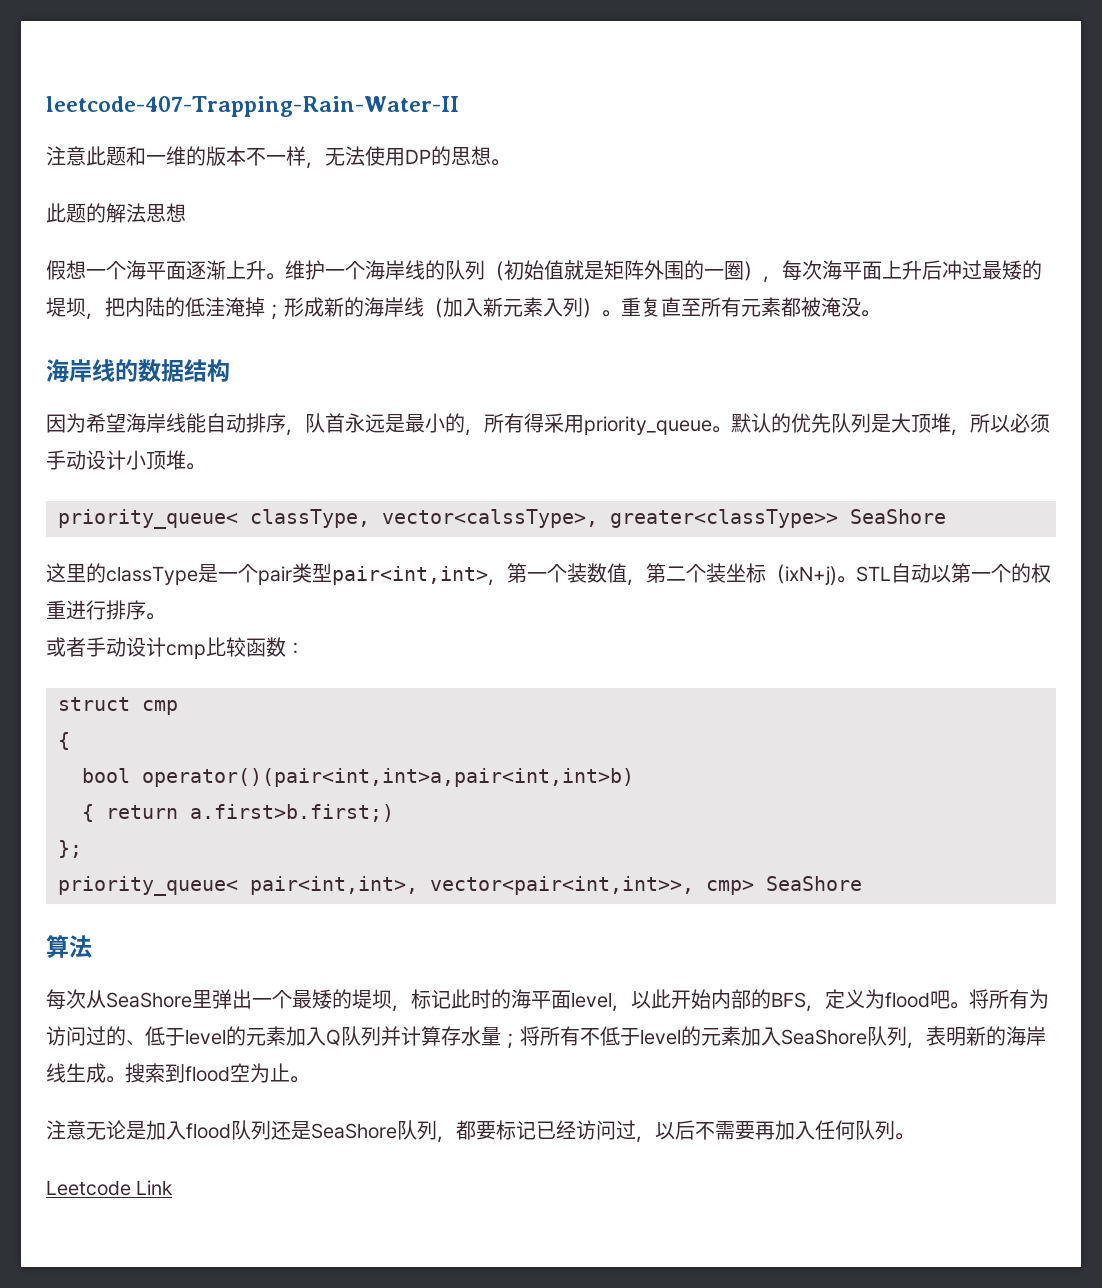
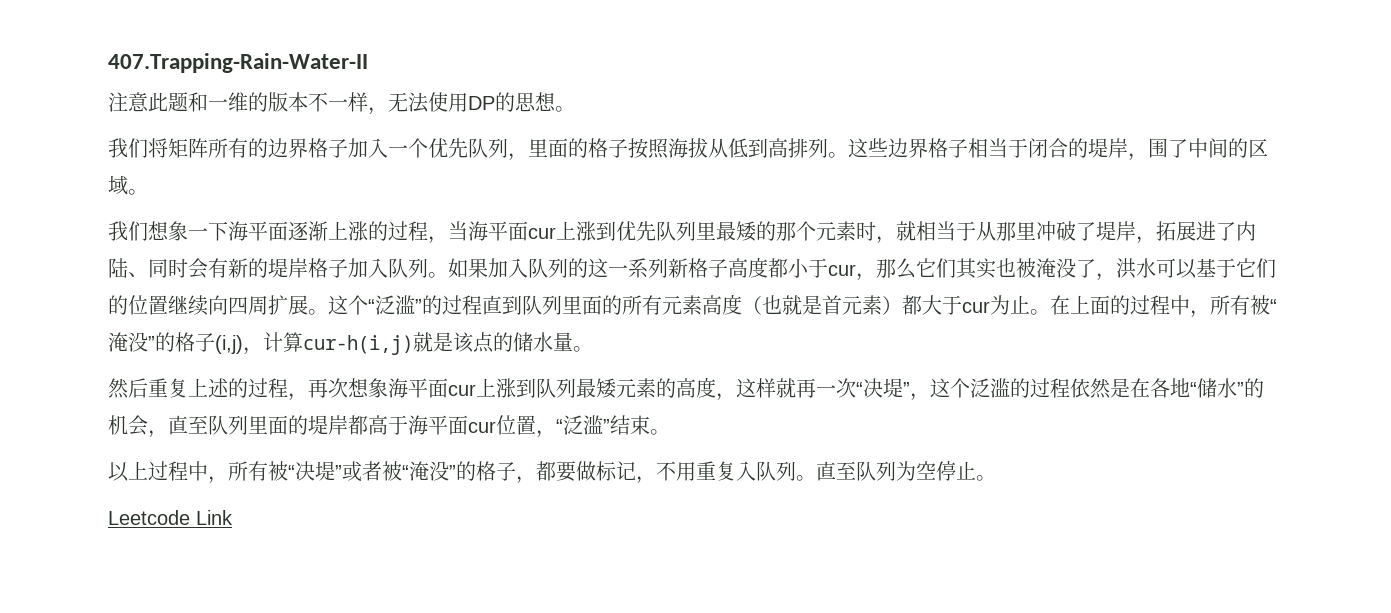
- leetcode-407-Trapping-Rain-Water-II
+ 407.Trapping-Rain-Water-II
- 此题的解法思想
- 假想一个海平面逐渐上升。维护一个海岸线的队列（初始值就是矩阵外围的一圈），每次海平面上升后冲过最矮的堤坝，把内陆的低洼淹掉；形成新的海岸线（加入新元素入列）。重复直至所有元素都被淹没。
- 海岸线的数据结构
- 因为希望海岸线能自动排序，队首永远是最小的，所有得采用priority_queue。默认的优先队列是大顶堆，所以必须手动设计小顶堆。
- priority_queue< classType, vector<calssType>, greater<classType>> SeaShore
- 这里的classType是一个pair类型pair<int,int>，第一个装数值，第二个装坐标（ixN+j)。STL自动以第一个的权重进行排序。
- 或者手动设计cmp比较函数：
- struct cmp
- {
- bool operator()(pair<int,int>a,pair<int,int>b)
- { return a.first>b.first;)
- };
- priority_queue< pair<int,int>, vector<pair<int,int>>, cmp> SeaShore
- 算法
- 每次从SeaShore里弹出一个最矮的堤坝，标记此时的海平面level，以此开始内部的BFS，定义为flood吧。将所有为访问过的、低于level的元素加入Q队列并计算存水量；将所有不低于level的元素加入SeaShore队列，表明新的海岸线生成。搜索到flood空为止。
- 注意无论是加入flood队列还是SeaShore队列，都要标记已经访问过，以后不需要再加入任何队列。
+ 我们将矩阵所有的边界格子加入一个优先队列，里面的格子按照海拔从低到高排列。这些边界格子相当于闭合的堤岸，围了中间的区域。
+ 我们想象一下海平面逐渐上涨的过程，当海平面cur上涨到优先队列里最矮的那个元素时，就相当于从那里冲破了堤岸，拓展进了内陆、同时会有新的堤岸格子加入队列。如果加入队列的这一系列新格子高度都小于cur，那么它们其实也被淹没了，洪水可以基于它们的位置继续向四周扩展。这个“泛滥”的过程直到队列里面的所有元素高度（也就是首元素）都大于cur为止。在上面的过程中，所有被“淹没”的格子(i,j)，计算cur-h(i,j)就是该点的储水量。
+ 然后重复上述的过程，再次想象海平面cur上涨到队列最矮元素的高度，这样就再一次“决堤”，这个泛滥的过程依然是在各地“储水”的机会，直至队列里面的堤岸都高于海平面cur位置，“泛滥”结束。
+ 以上过程中，所有被“决堤”或者被“淹没”的格子，都要做标记，不用重复入队列。直至队列为空停止。

